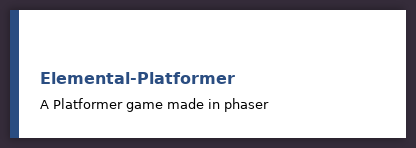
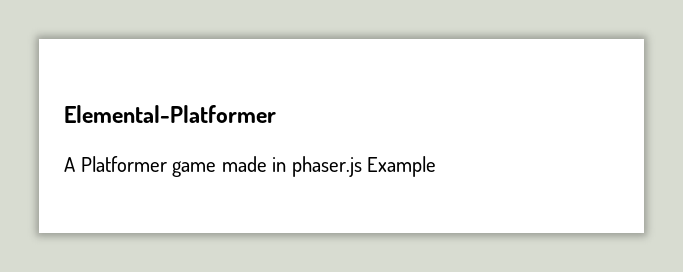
- A Platformer game made in phaser
+ A Platformer game made in phaser.js Example

